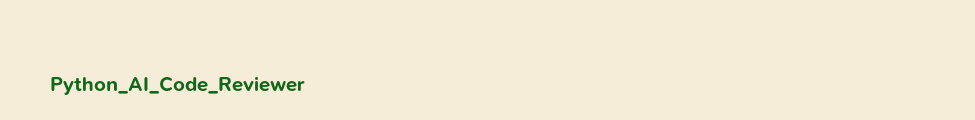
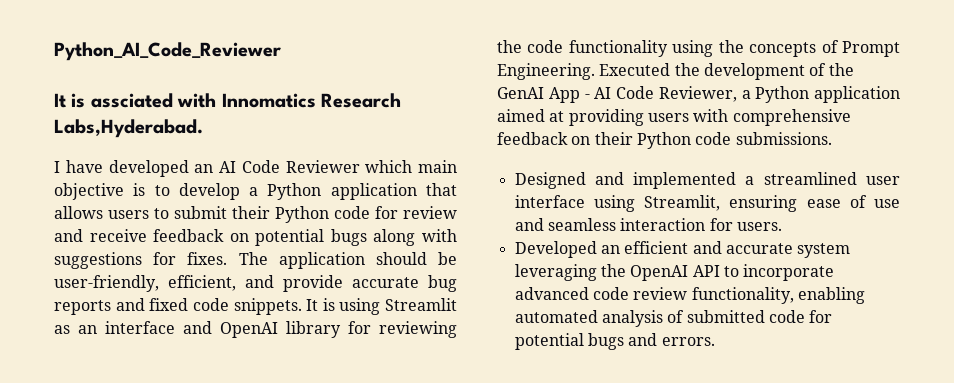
+ It is assciated with Innomatics Research Labs,Hyderabad.
+ I have developed an AI Code Reviewer which main objective is to develop a Python application that allows users to submit their Python code for review and receive feedback on potential bugs along with suggestions for fixes. The application should be user-friendly, efficient, and provide accurate bug reports and fixed code snippets. It is using Streamlit as an interface and OpenAI library for reviewing the code functionality using the concepts of Prompt Engineering. Executed the development of the GenAI App - AI Code Reviewer, a Python application aimed at providing users with comprehensive feedback on their Python code submissions.
+ Designed and implemented a streamlined user interface using Streamlit, ensuring ease of use and seamless interaction for users.
+ Developed an efficient and accurate system leveraging the OpenAI API to incorporate advanced code review functionality, enabling automated analysis of submitted code for potential bugs and errors.

